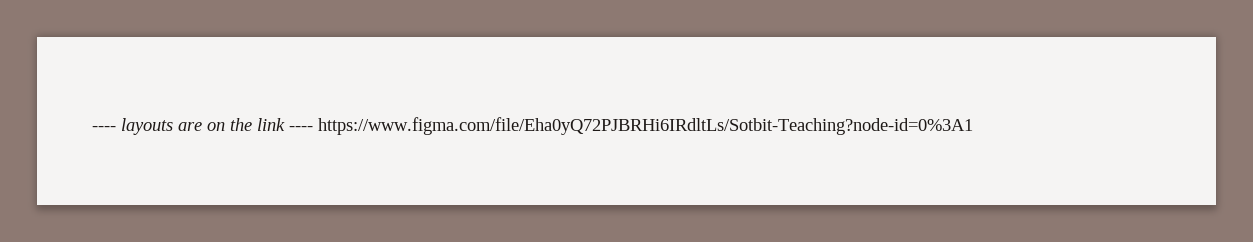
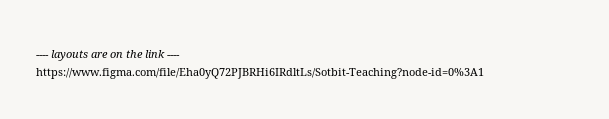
- ---- layouts are on the link ---- https://www.figma.com/file/Eha0yQ72PJBRHi6IRdltLs/Sotbit-Teaching?node-id=0%3A1
+ ---- layouts are on the link ----
+ https://www.figma.com/file/Eha0yQ72PJBRHi6IRdltLs/Sotbit-Teaching?node-id=0%3A1

